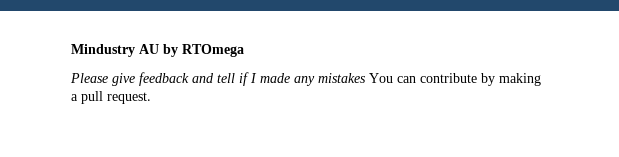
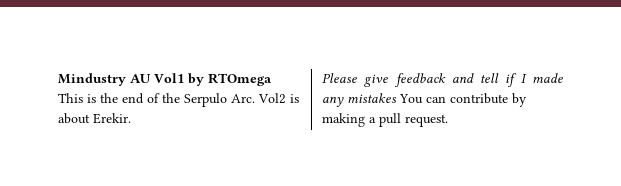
- Mindustry AU by RTOmega
+ Mindustry AU Vol1 by RTOmega This is the end of the Serpulo Arc. Vol2 is about Erekir.

